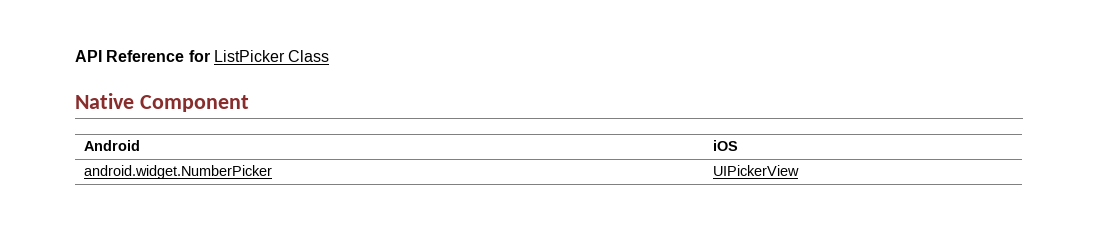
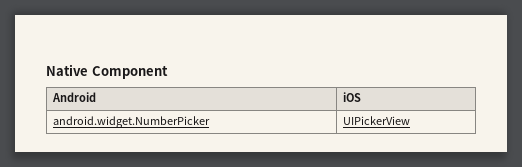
- API Reference for ListPicker Class

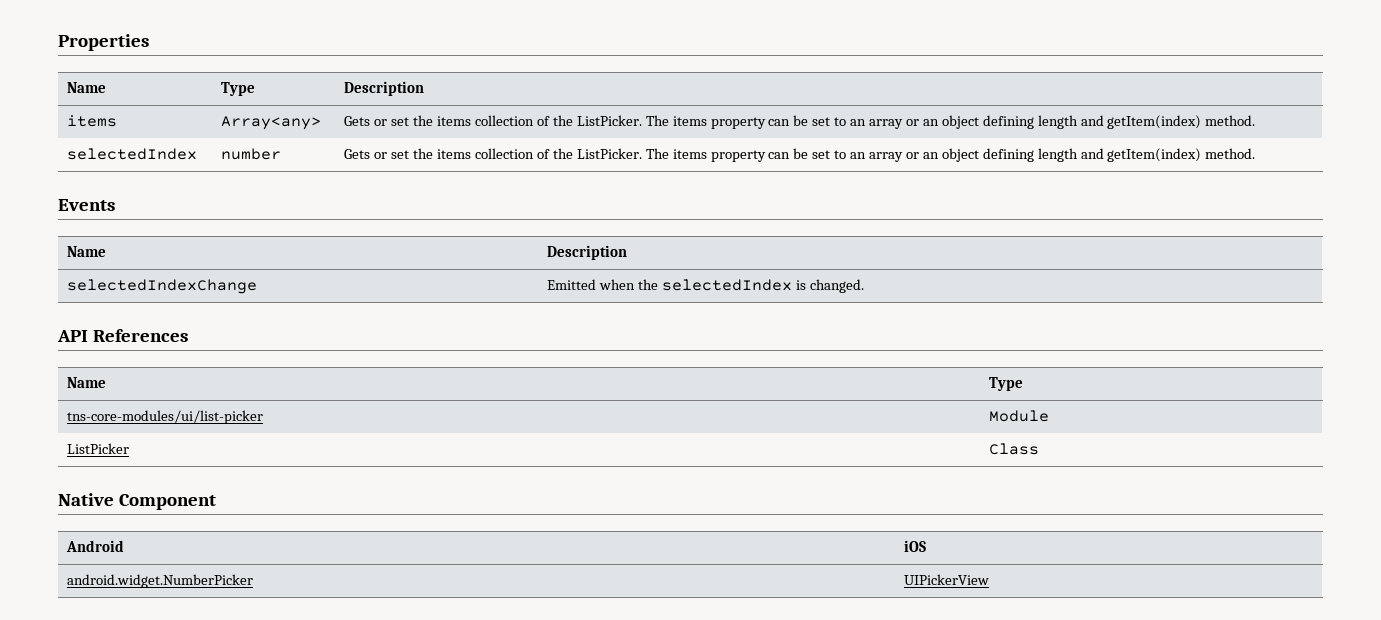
+ Properties
+ Name | Type | Description
+ items | Array<any> | Gets or set the items collection of the ListPicker. The items property can be set to an array or an object defining length and getItem(index) method.
+ selectedIndex | number | Gets or set the items collection of the ListPicker. The items property can be set to an array or an object defining length and getItem(index) method.
+ Events
+ Name | Description
+ selectedIndexChange | Emitted when the selectedIndex is changed.
+ API References
+ Name | Type
+ tns-core-modules/ui/list-picker | Module
+ ListPicker | Class

